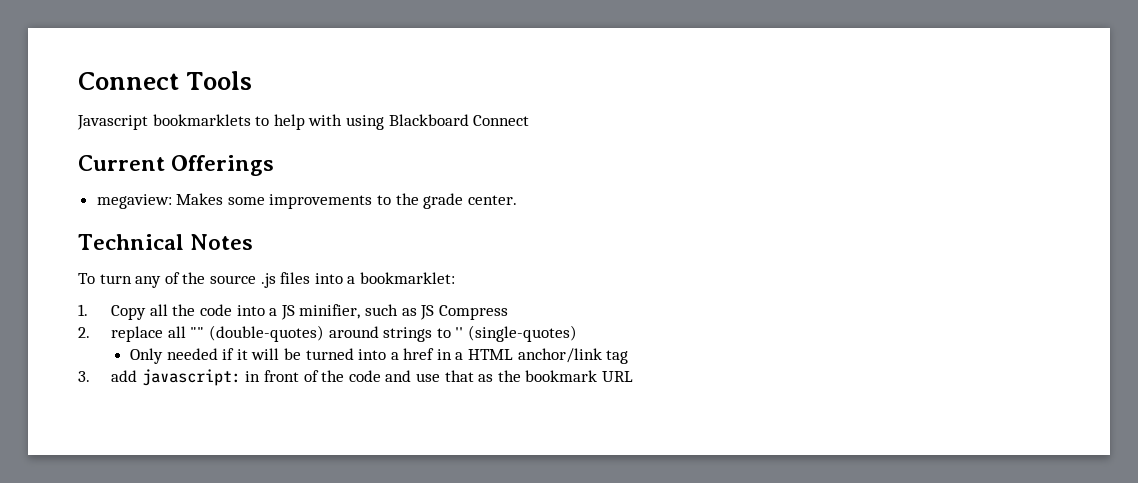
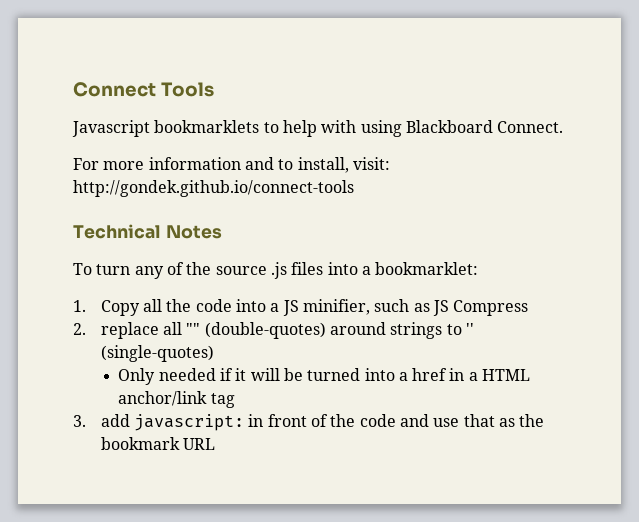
- Javascript bookmarklets to help with using Blackboard Connect
- Current Offerings
- megaview: Makes some improvements to the grade center.
+ Javascript bookmarklets to help with using Blackboard Connect.
+ For more information and to install, visit: http://gondek.github.io/connect-tools

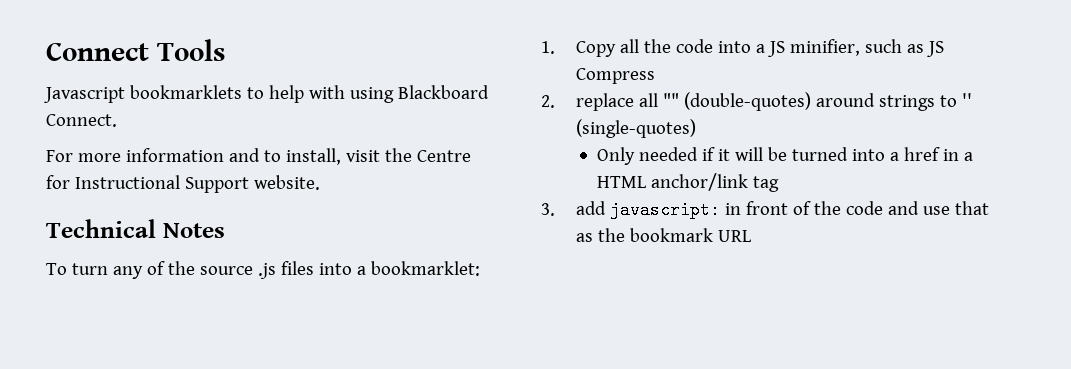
- For more information and to install, visit: http://gondek.github.io/connect-tools
+ For more information and to install, visit the Centre for Instructional Support website.

